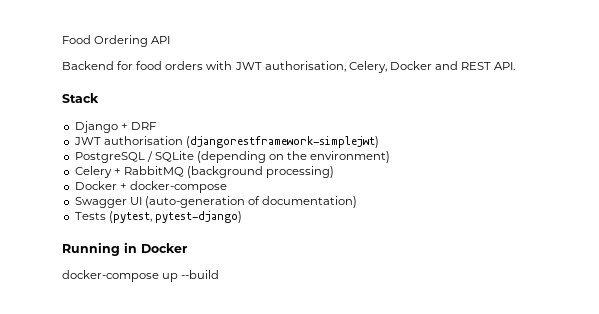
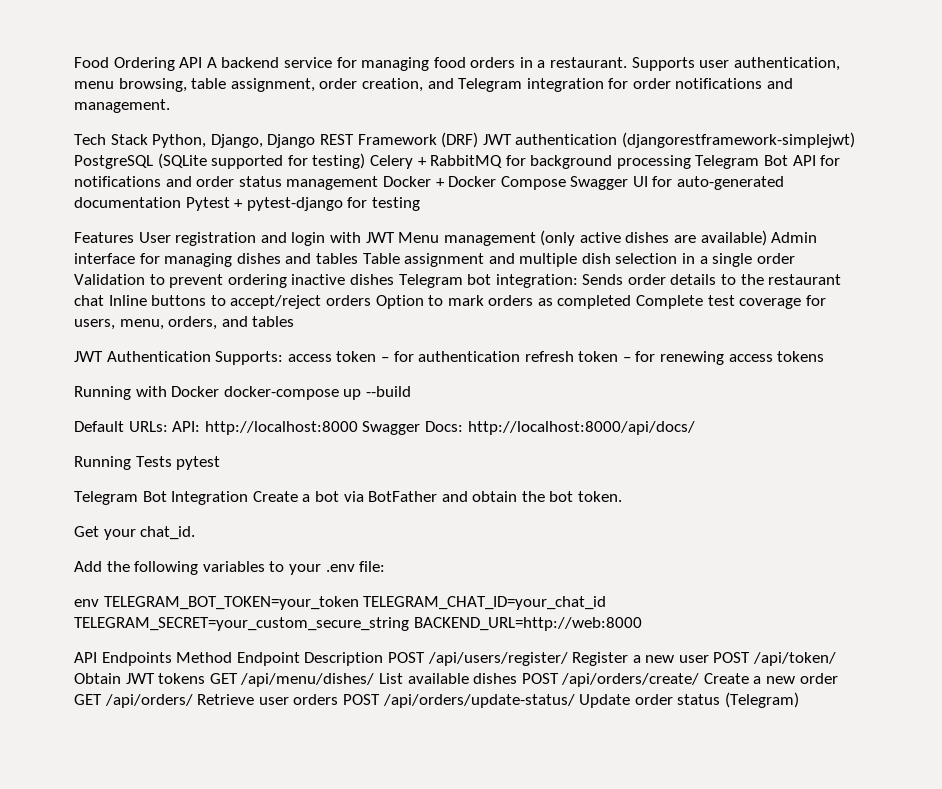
- Food Ordering API
- Backend for food orders with JWT authorisation, Celery, Docker and REST API.
- Stack
- Django + DRF
- JWT authorisation (djangorestframework-simplejwt)
- PostgreSQL / SQLite (depending on the environment)
- Celery + RabbitMQ (background processing)
- Docker + docker-compose
- Swagger UI (auto-generation of documentation)
- Tests (pytest, pytest-django)
- Running in Docker
- docker-compose up --build
+ Food Ordering API A backend service for managing food orders in a restaurant. Supports user authentication, menu browsing, table assignment, order creation, and Telegram integration for order notifications and management.
+ Tech Stack Python, Django, Django REST Framework (DRF) JWT authentication (djangorestframework-simplejwt) PostgreSQL (SQLite supported for testing) Celery + RabbitMQ for background processing Telegram Bot API for notifications and order status management Docker + Docker Compose Swagger UI for auto-generated documentation Pytest + pytest-django for testing
+ Features User registration and login with JWT Menu management (only active dishes are available) Admin interface for managing dishes and tables Table assignment and multiple dish selection in a single order Validation to prevent ordering inactive dishes Telegram bot integration: Sends order details to the restaurant chat Inline buttons to accept/reject orders Option to mark orders as completed Complete test coverage for users, menu, orders, and tables
+ JWT Authentication Supports: access token – for authentication refresh token – for renewing access tokens
+ Running with Docker docker-compose up --build
+ Default URLs: API: http://localhost:8000 Swagger Docs: http://localhost:8000/api/docs/
+ Running Tests pytest
+ Telegram Bot Integration Create a bot via BotFather and obtain the bot token.
+ Get your chat_id.
+ Add the following variables to your .env file:
+ env TELEGRAM_BOT_TOKEN=your_token TELEGRAM_CHAT_ID=your_chat_id TELEGRAM_SECRET=your_custom_secure_string BACKEND_URL=http://web:8000
+ API Endpoints Method Endpoint Description POST /api/users/register/ Register a new user POST /api/token/ Obtain JWT tokens GET /api/menu/dishes/ List available dishes POST /api/orders/create/ Create a new order GET /api/orders/ Retrieve user orders POST /api/orders/update-status/ Update order status (Telegram)

